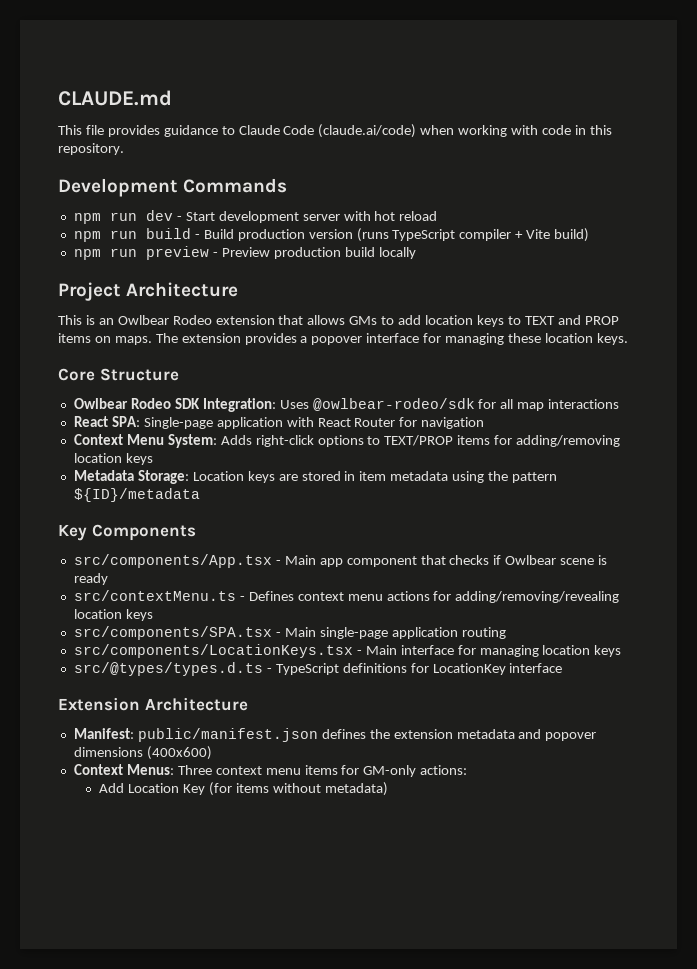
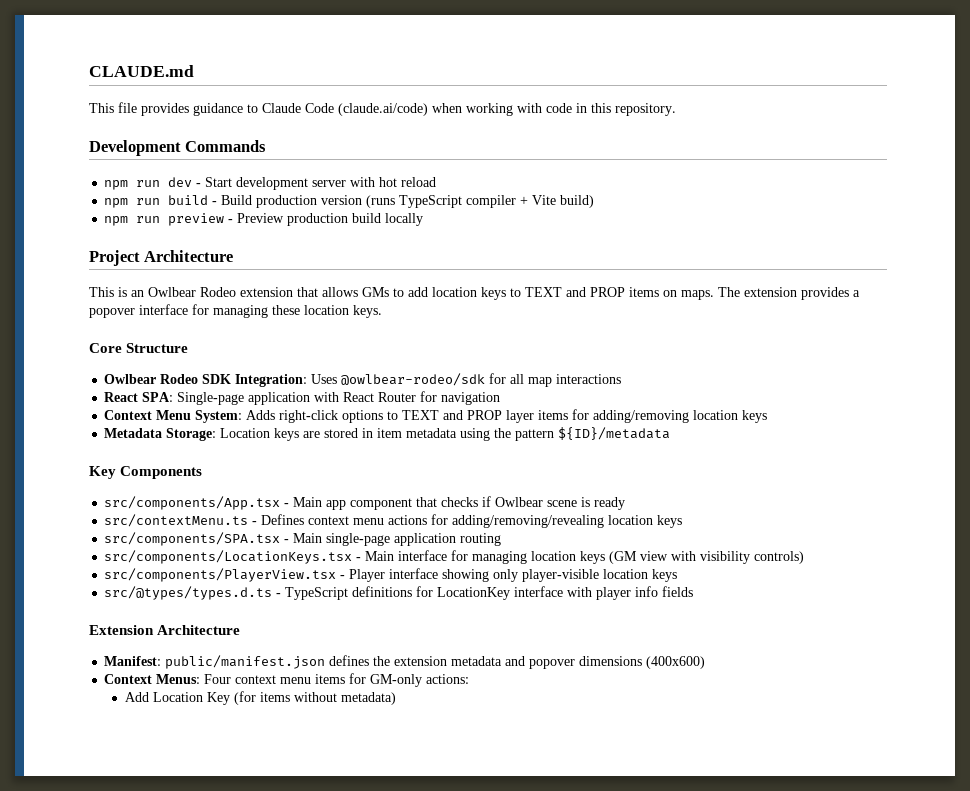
- Context Menu System: Adds right-click options to TEXT/PROP items for adding/removing location keys
+ Context Menu System: Adds right-click options to TEXT and PROP layer items for adding/removing location keys
- src/components/LocationKeys.tsx - Main interface for managing location keys
+ src/components/LocationKeys.tsx - Main interface for managing location keys (GM view with visibility controls)
+ src/components/PlayerView.tsx - Player interface showing only player-visible location keys
- src/@types/types.d.ts - TypeScript definitions for LocationKey interface
+ src/@types/types.d.ts - TypeScript definitions for LocationKey interface with player info fields
- Context Menus: Three context menu items for GM-only actions:
+ Context Menus: Four context menu items for GM-only actions:

